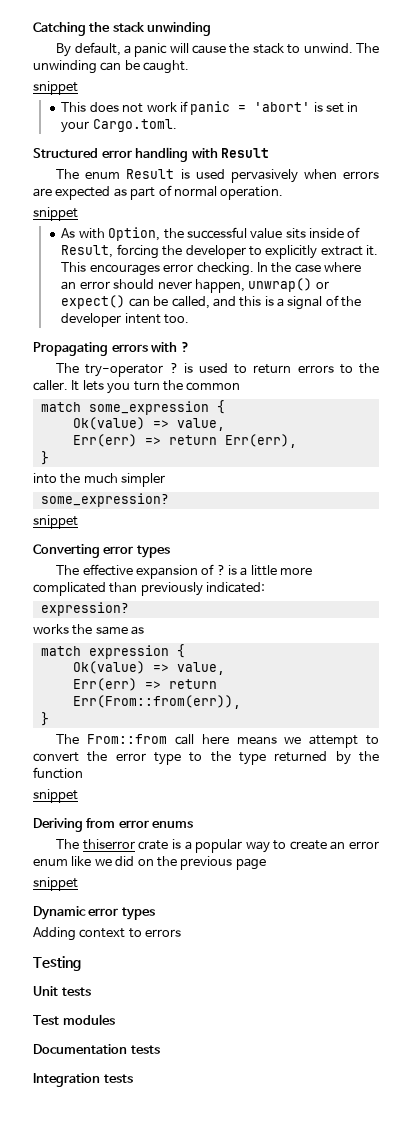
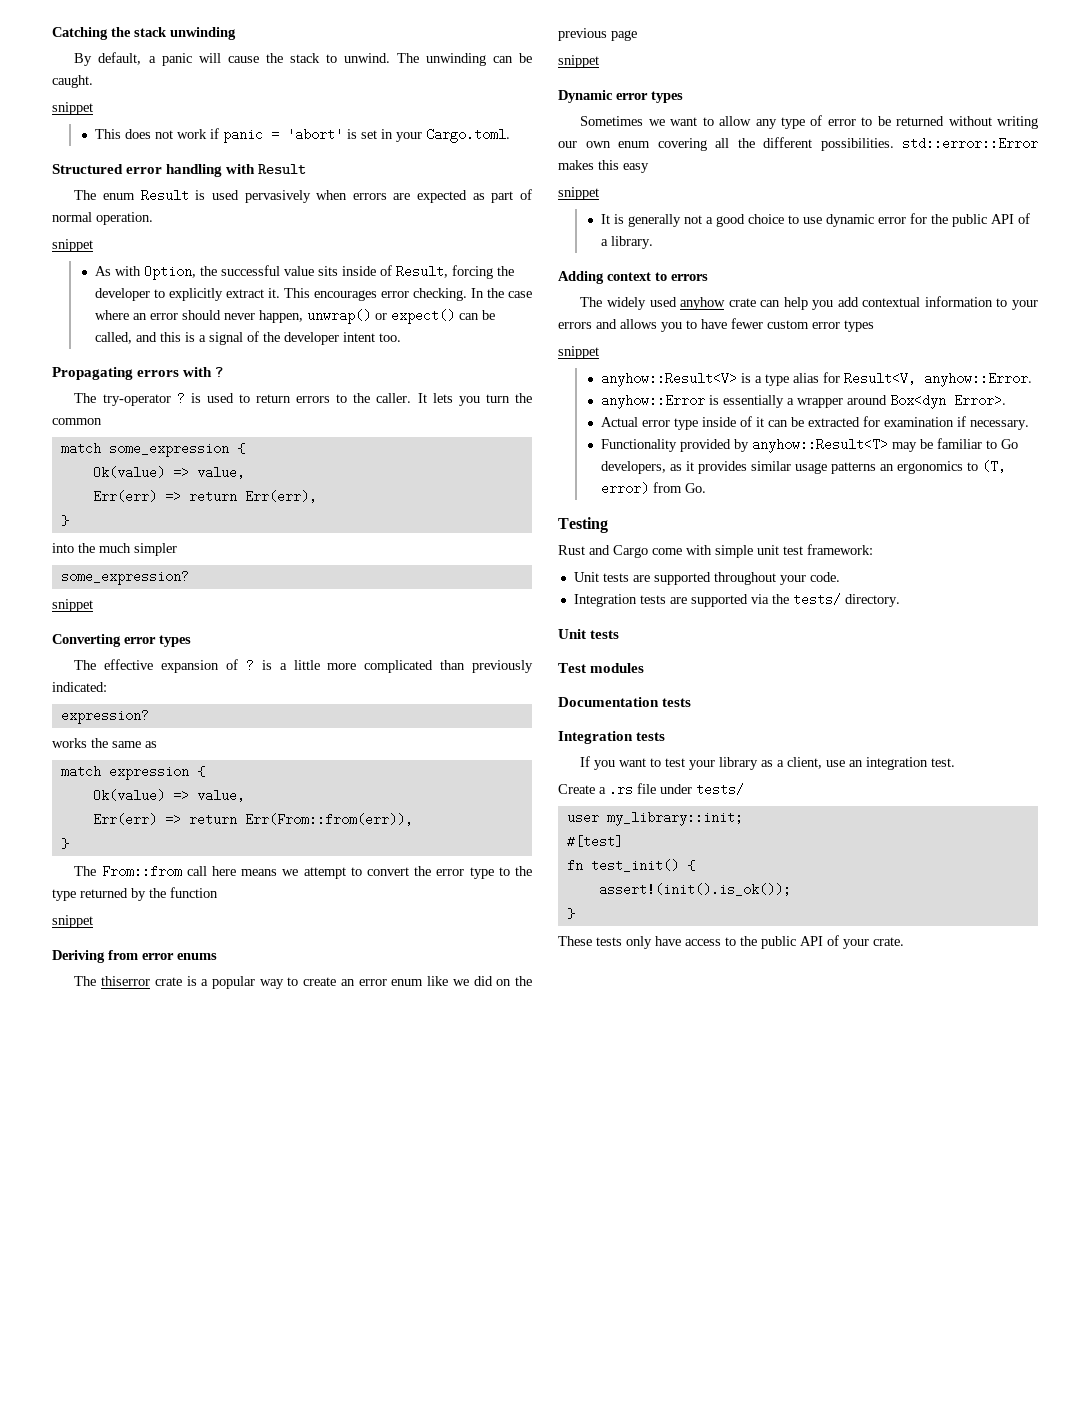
+ Sometimes we want to allow any type of error to be returned without writing our own enum covering all the different possibilities. std::error::Error makes this easy
+ snippet
+ It is generally not a good choice to use dynamic error for the public API of a library.
  Adding context to errors
+ The widely used anyhow crate can help you add contextual information to your errors and allows you to have fewer custom error types
+ snippet
+ anyhow::Result<V> is a type alias for Result<V, anyhow::Error.
+ anyhow::Error is essentially a wrapper around Box<dyn Error>.
+ Actual error type inside of it can be extracted for examination if necessary.
+ Functionality provided by anyhow::Result<T> may be familiar to Go developers, as it provides similar usage patterns an ergonomics to (T, error) from Go.
  Testing
+ Rust and Cargo come with simple unit test framework:
+ Unit tests are supported throughout your code.
+ Integration tests are supported via the tests/ directory.
+ If you want to test your library as a client, use an integration test.
+ Create a .rs file under tests/
+ user my_library::init;
+ #[test]
+ fn test_init() {
+ assert!(init().is_ok());
+ }
+ These tests only have access to the public API of your crate.

